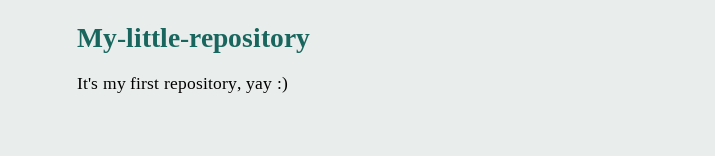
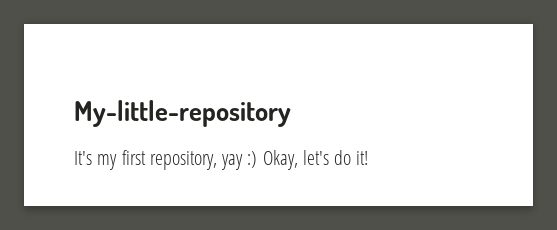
- It's my first repository, yay :)
+ It's my first repository, yay :) Okay, let's do it!

